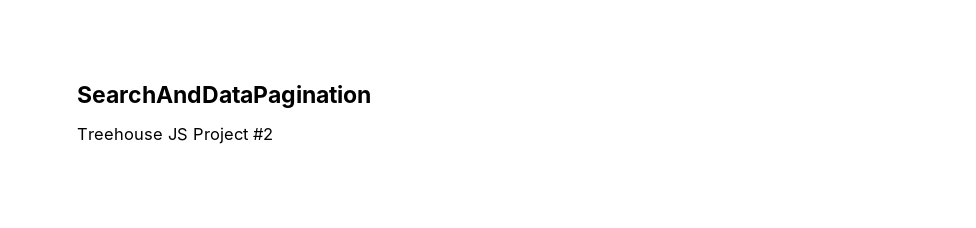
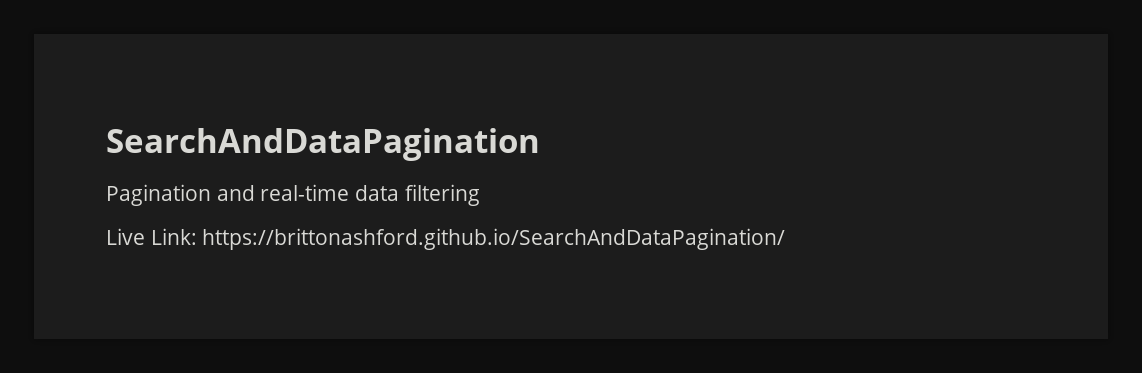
- Treehouse JS Project #2
+ Pagination and real-time data filtering
+ Live Link: https://brittonashford.github.io/SearchAndDataPagination/

